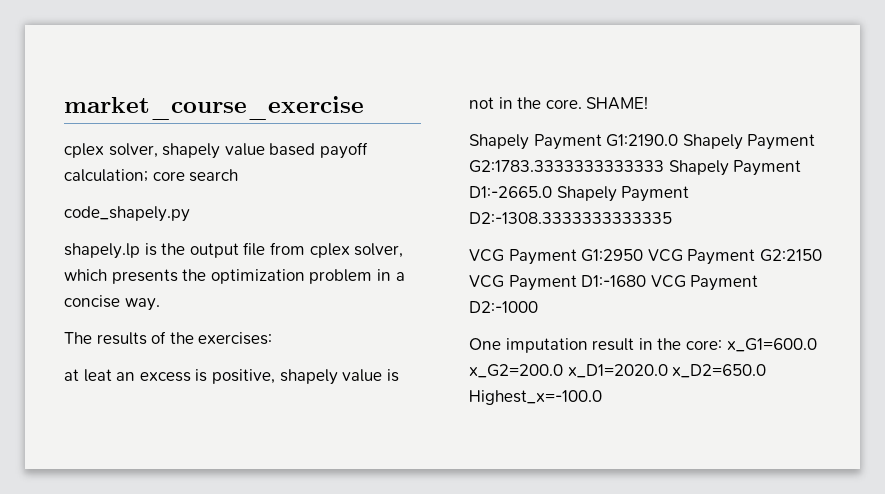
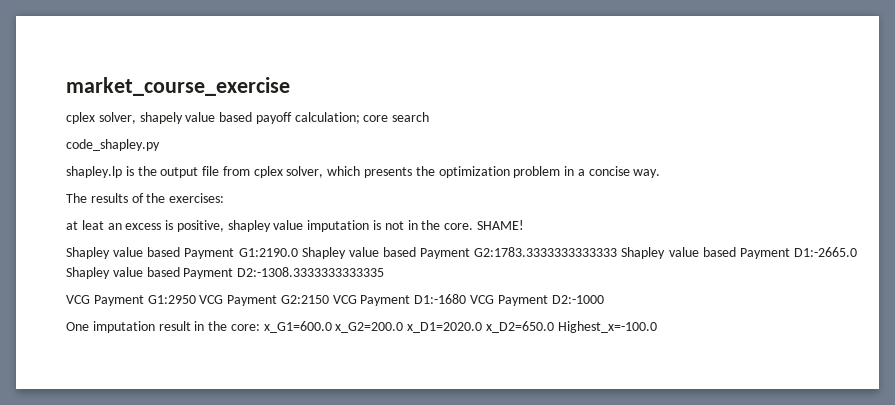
- code_shapely.py
- shapely.lp is the output file from cplex solver, which presents the optimization problem in a concise way.
+ code_shapley.py
+ shapley.lp is the output file from cplex solver, which presents the optimization problem in a concise way.
- at leat an excess is positive, shapely value is not in the core.
+ at leat an excess is positive, shapley value imputation is not in the core.
- Shapely Payment G1:2190.0 Shapely Payment G2:1783.3333333333333 Shapely Payment D1:-2665.0 Shapely Payment D2:-1308.3333333333335
+ Shapley value based Payment G1:2190.0 Shapley value based Payment G2:1783.3333333333333 Shapley value based Payment D1:-2665.0 Shapley value based Payment D2:-1308.3333333333335

